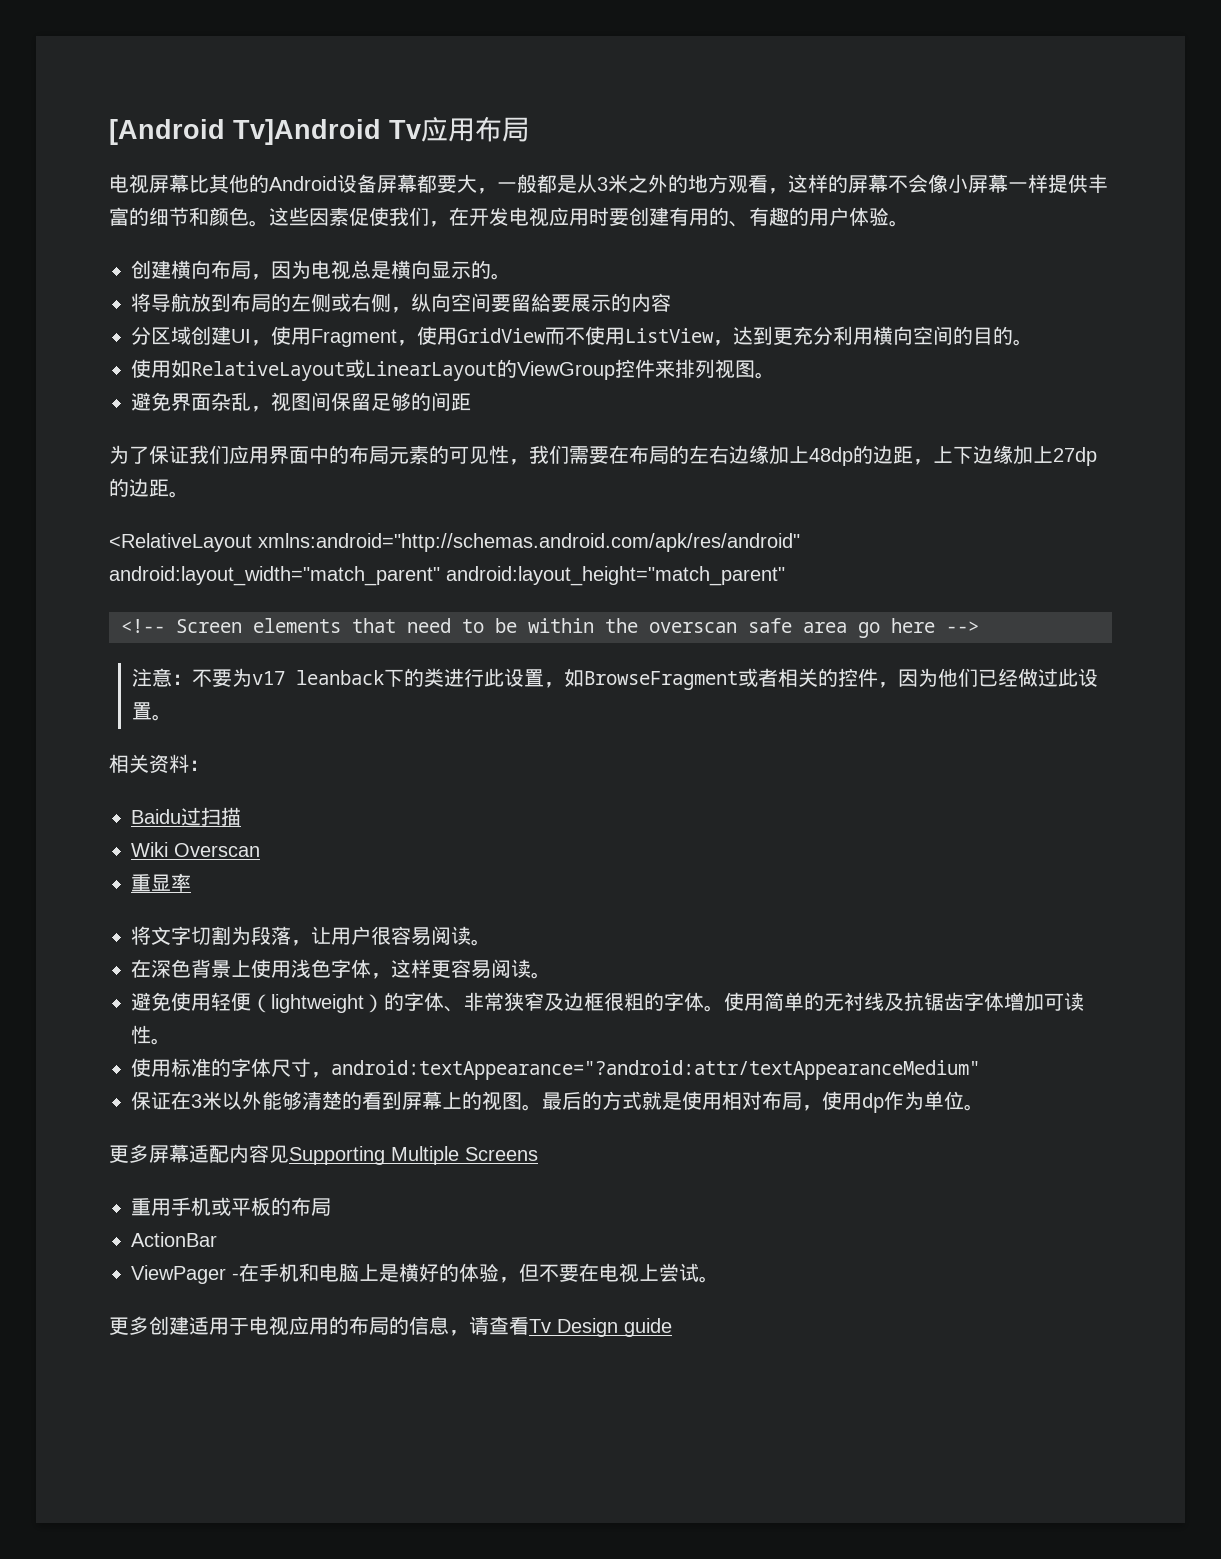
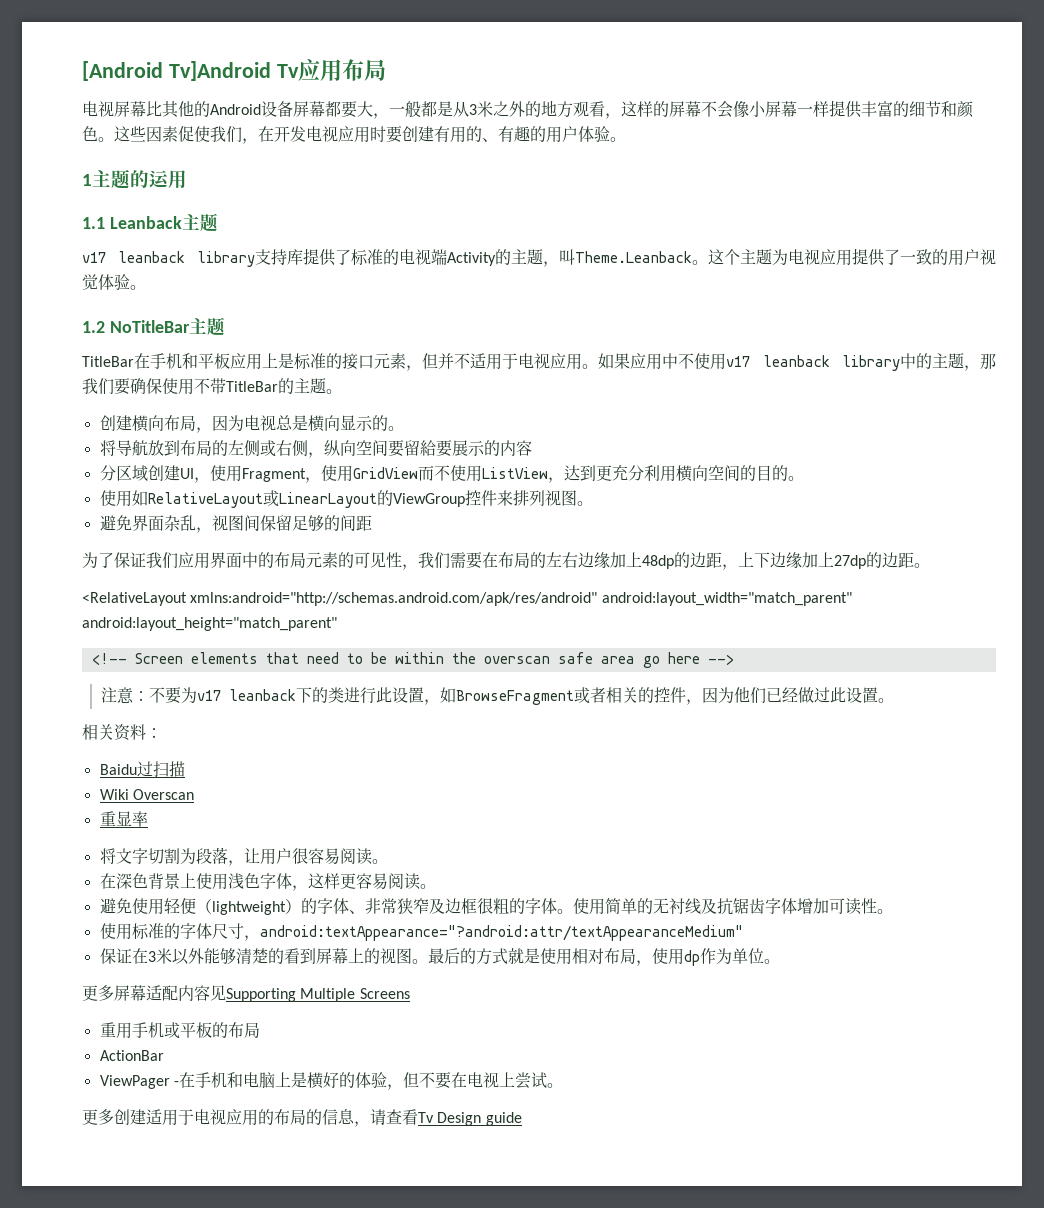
+ 1主题的运用
+ 1.1 Leanback主题
+ v17 leanback library支持库提供了标准的电视端Activity的主题，叫Theme.Leanback。这个主题为电视应用提供了一致的用户视觉体验。
+ 1.2 NoTitleBar主题
+ TitleBar在手机和平板应用上是标准的接口元素，但并不适用于电视应用。如果应用中不使用v17 leanback library中的主题，那我们要确保使用不带TitleBar的主题。

